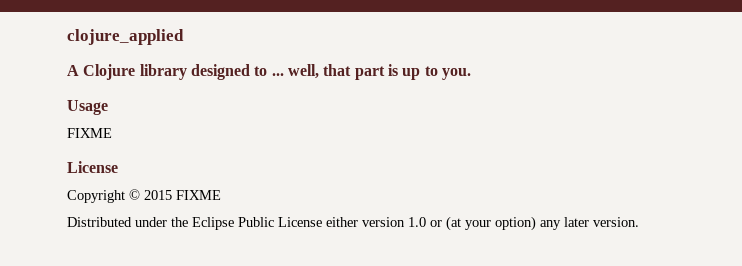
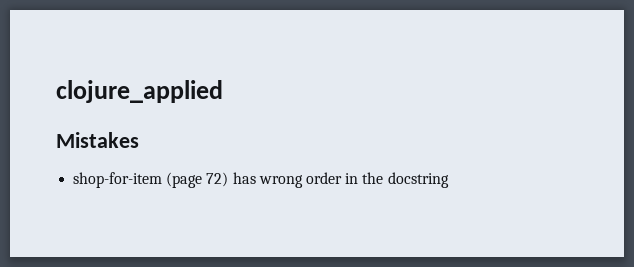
- A Clojure library designed to ... well, that part is up to you.
- Usage
- FIXME
- License
- Copyright © 2015 FIXME
- Distributed under the Eclipse Public License either version 1.0 or (at your option) any later version.
+ Mistakes
+ shop-for-item (page 72) has wrong order in the docstring

